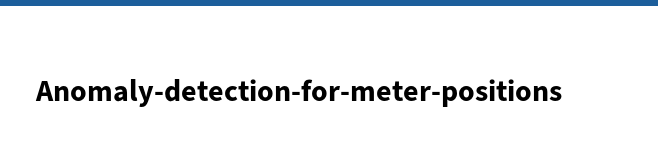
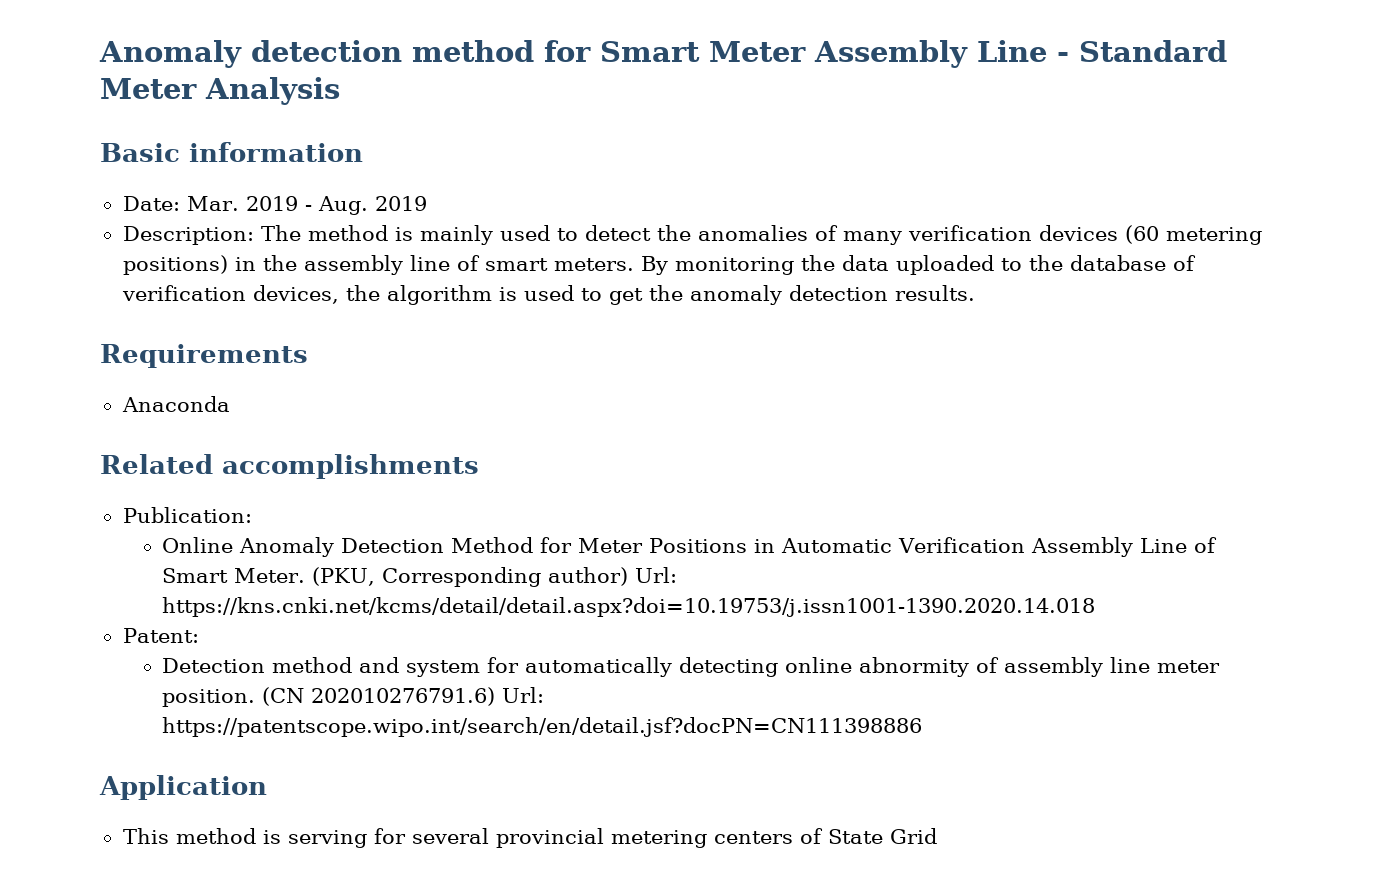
- Anomaly-detection-for-meter-positions
+ Anomaly detection method for Smart Meter Assembly Line - Standard Meter Analysis
+ Basic information
+ Date: Mar. 2019 - Aug. 2019
+ Description: The method is mainly used to detect the anomalies of many verification devices (60 metering positions) in the assembly line of smart meters. By monitoring the data uploaded to the database of verification devices, the algorithm is used to get the anomaly detection results.
+ Requirements
+ Anaconda
+ Related accomplishments
+ Publication:
+ Online Anomaly Detection Method for Meter Positions in Automatic Verification Assembly Line of Smart Meter. (PKU, Corresponding author) Url: https://kns.cnki.net/kcms/detail/detail.aspx?doi=10.19753/j.issn1001-1390.2020.14.018
+ Patent:
+ Detection method and system for automatically detecting online abnormity of assembly line meter position. (CN 202010276791.6) Url: https://patentscope.wipo.int/search/en/detail.jsf?docPN=CN111398886
+ Application
+ This method is serving for several provincial metering centers of State Grid

